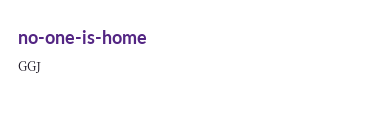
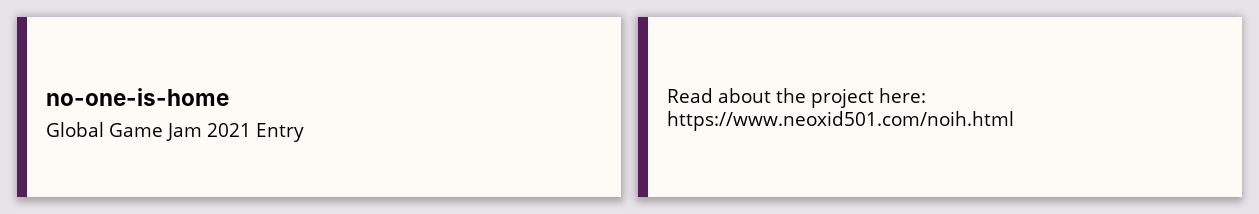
- GGJ
+ Global Game Jam 2021 Entry
+ Read about the project here: https://www.neoxid501.com/noih.html

